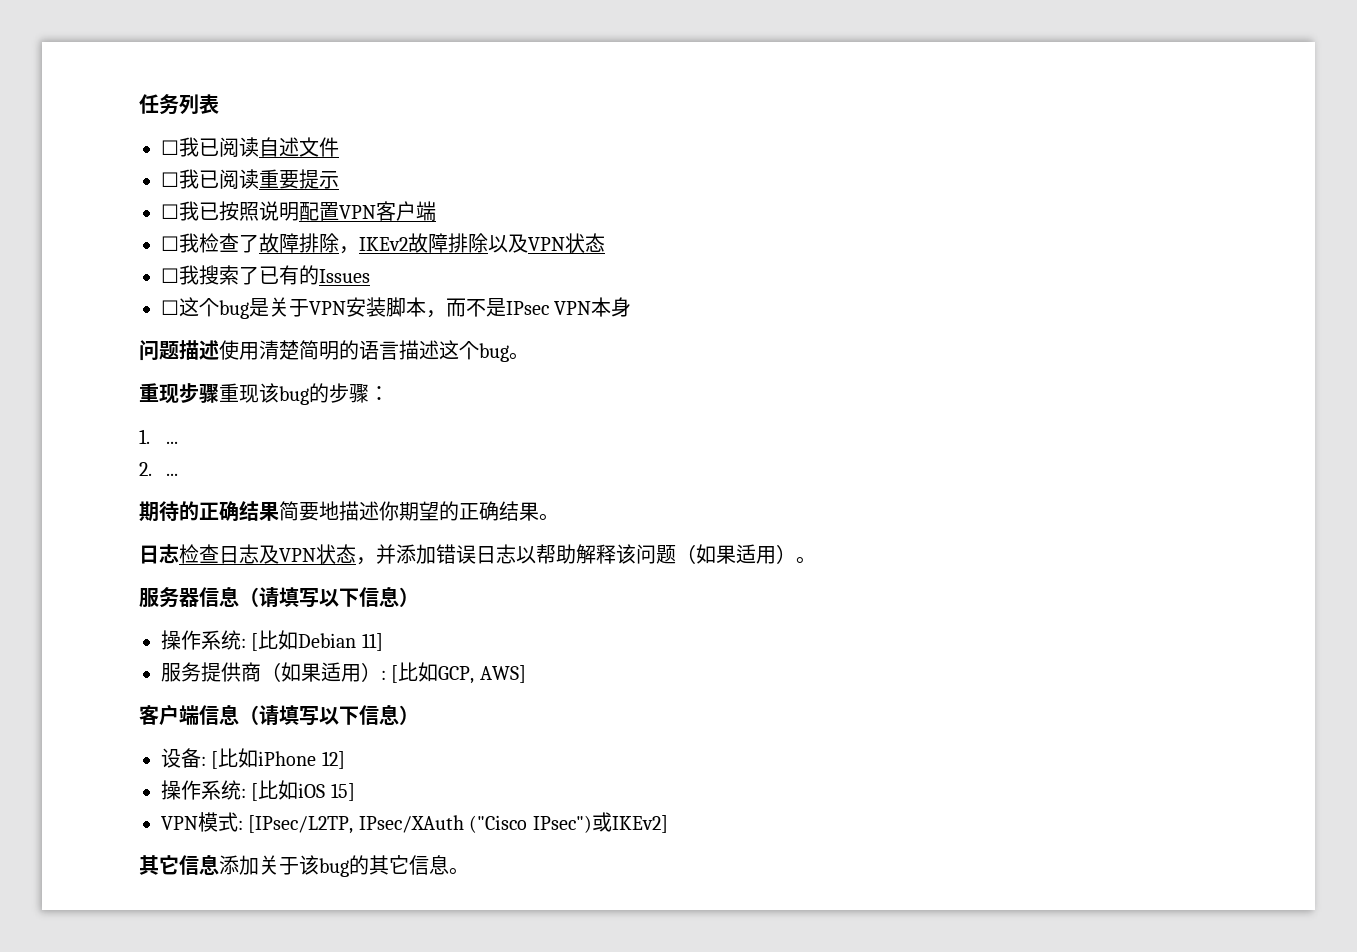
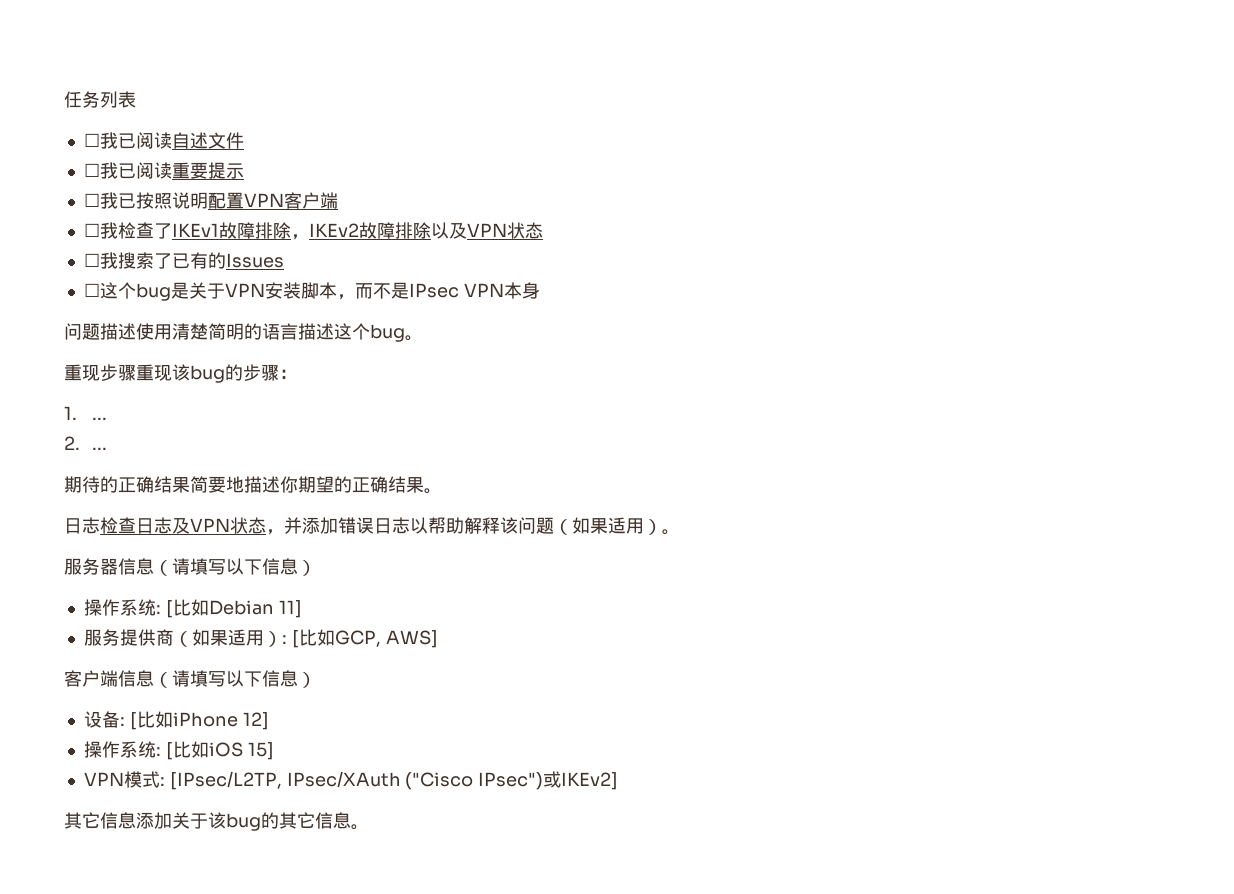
- ☐我检查了故障排除，IKEv2故障排除以及VPN状态
+ ☐我检查了IKEv1故障排除，IKEv2故障排除以及VPN状态

